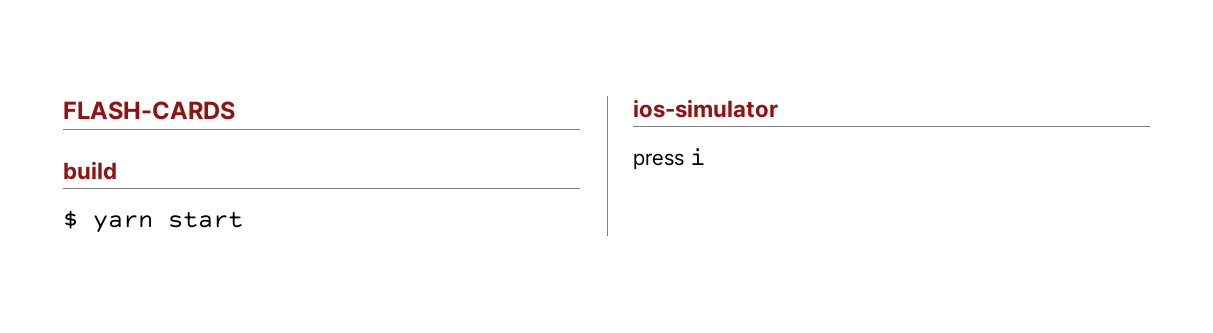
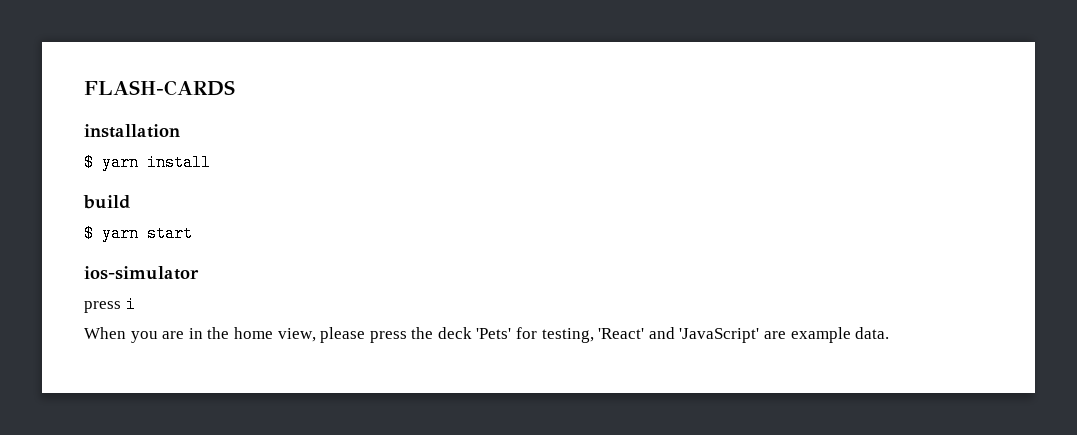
+ installation
+ $ yarn install
+ When you are in the home view, please press the deck 'Pets' for testing, 'React' and 'JavaScript' are example data.

